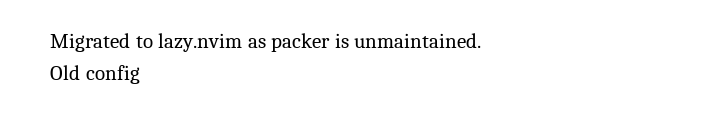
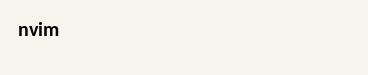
- Migrated to lazy.nvim as packer is unmaintained.
- Old config
+ nvim

